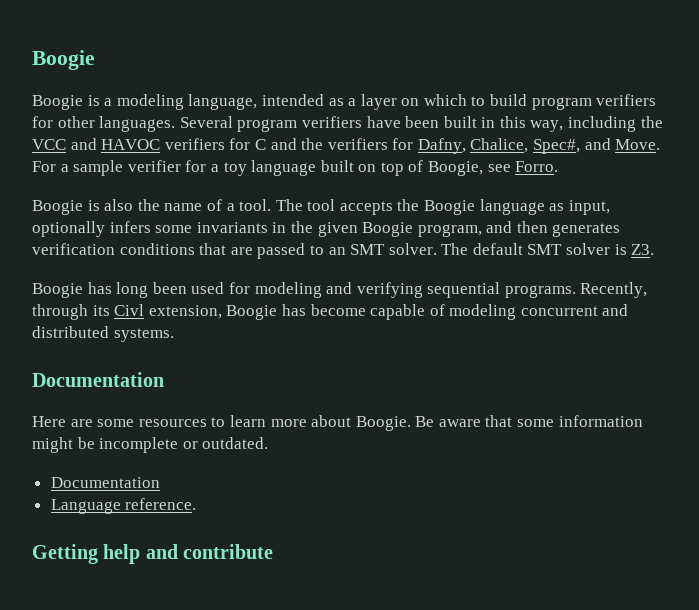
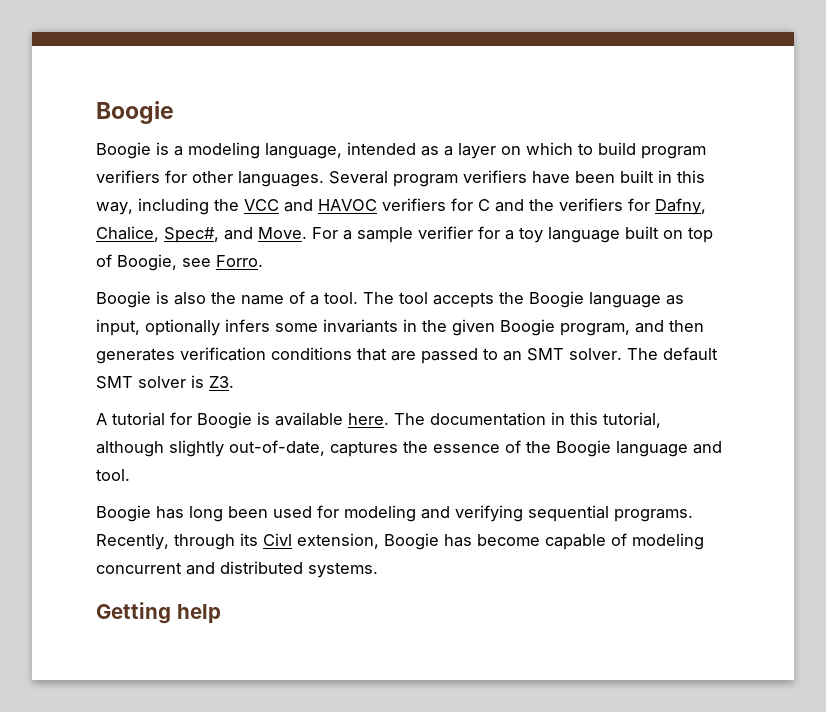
+ A tutorial for Boogie is available here. The documentation in this tutorial, although slightly out-of-date, captures the essence of the Boogie language and tool.
  Recently, through its Civl extension, Boogie has become capable of modeling concurrent and distributed systems.
- Documentation
- Here are some resources to learn more about Boogie. Be aware that some information might be incomplete or outdated.
- Documentation
- Language reference.
- Getting help and contribute
+ Getting help

